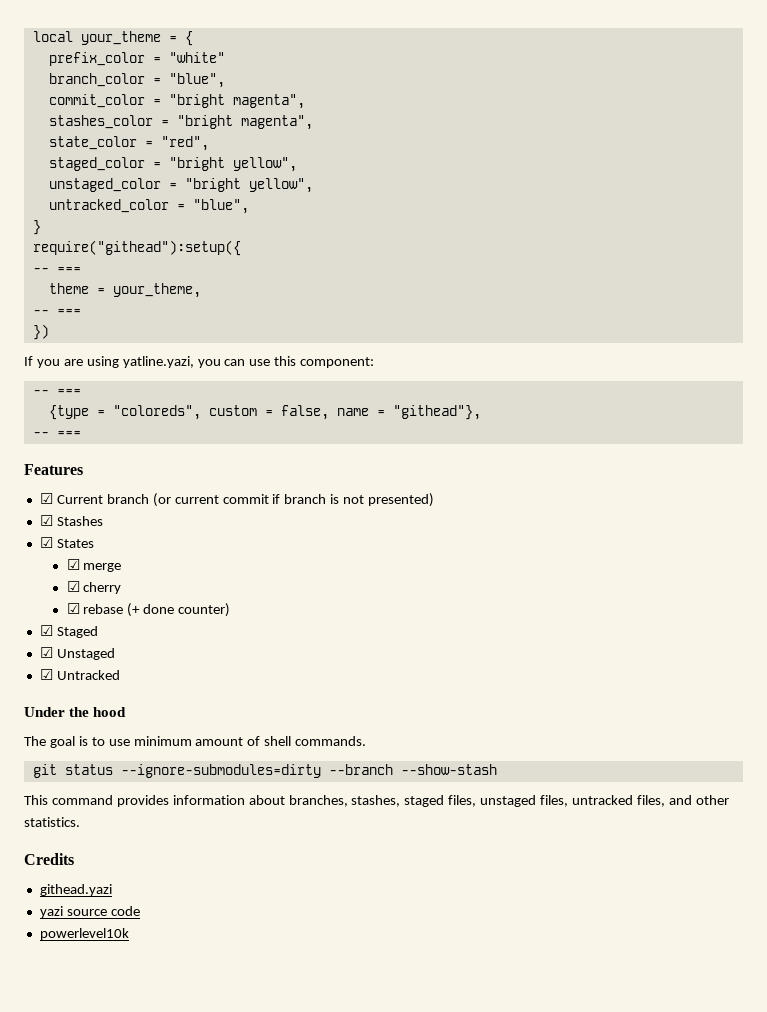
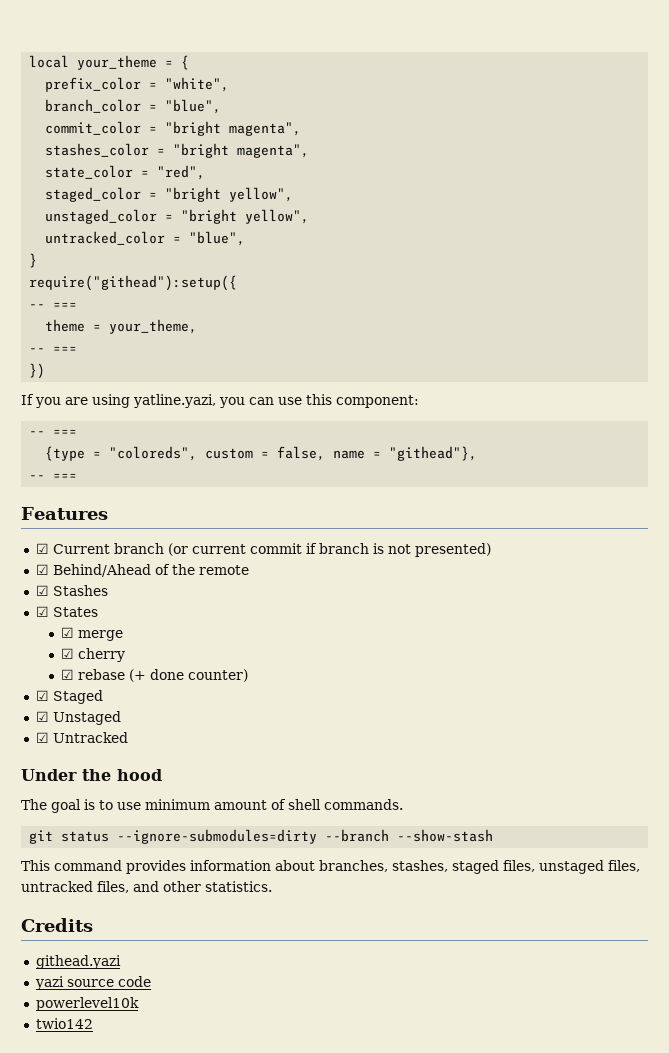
- prefix_color = "white"
+ prefix_color = "white",
+ ☑ Behind/Ahead of the remote
+ twio142

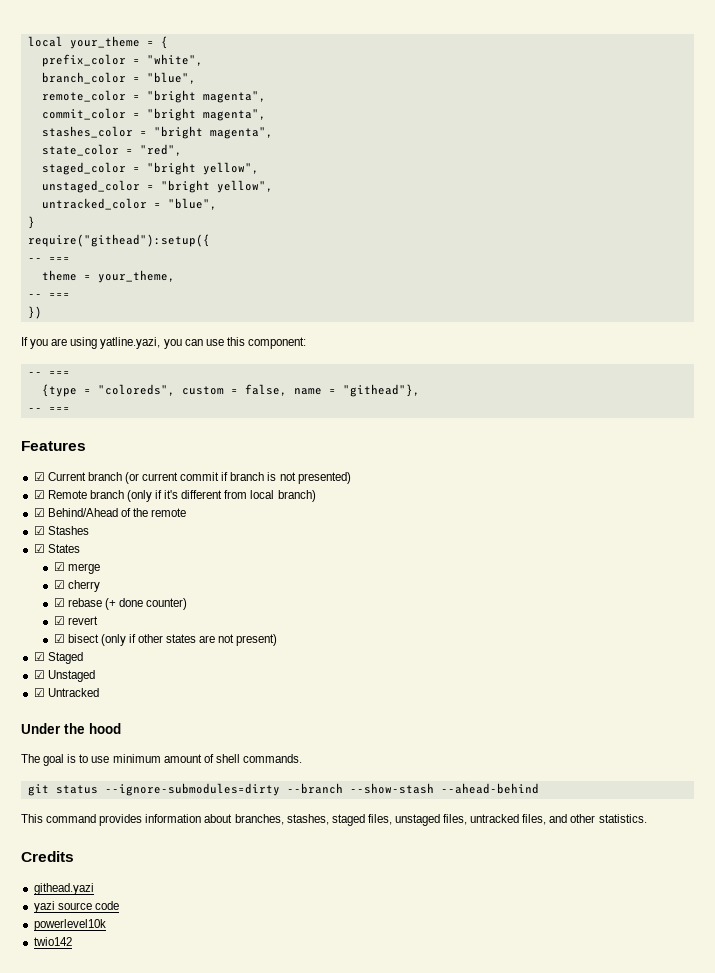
+ remote_color = "bright magenta",
+ ☑ Remote branch (only if it's different from local branch)
+ ☑ revert
+ ☑ bisect (only if other states are not present)
- git status --ignore-submodules=dirty --branch --show-stash
+ git status --ignore-submodules=dirty --branch --show-stash --ahead-behind

